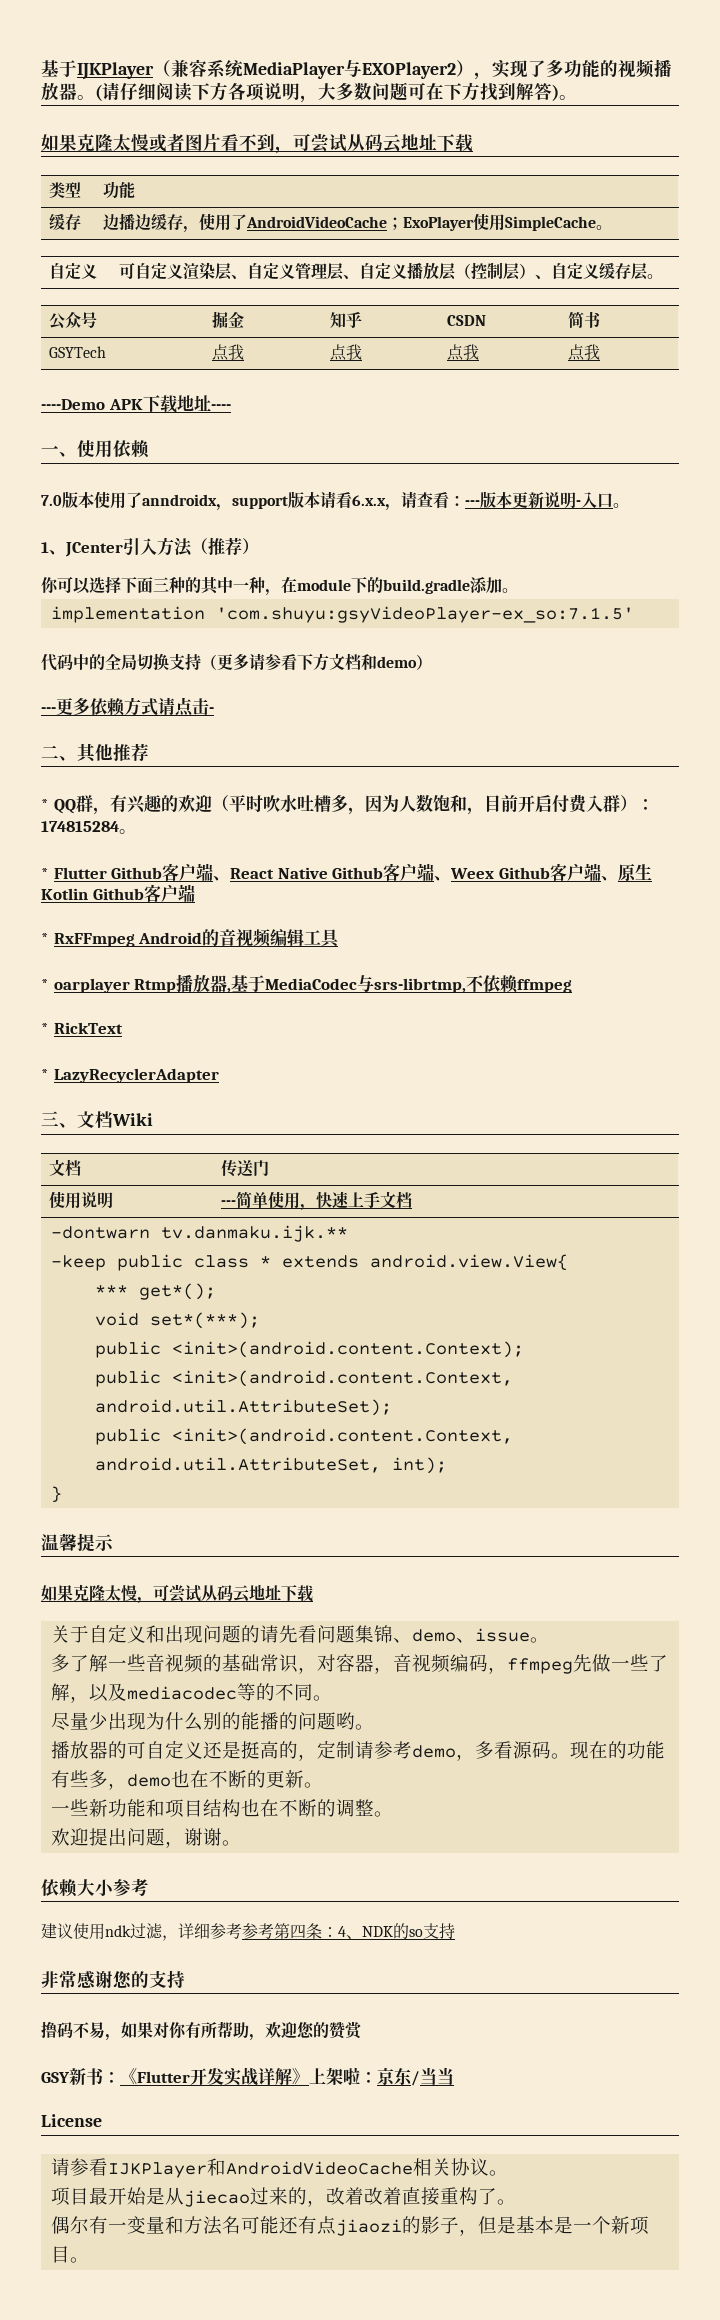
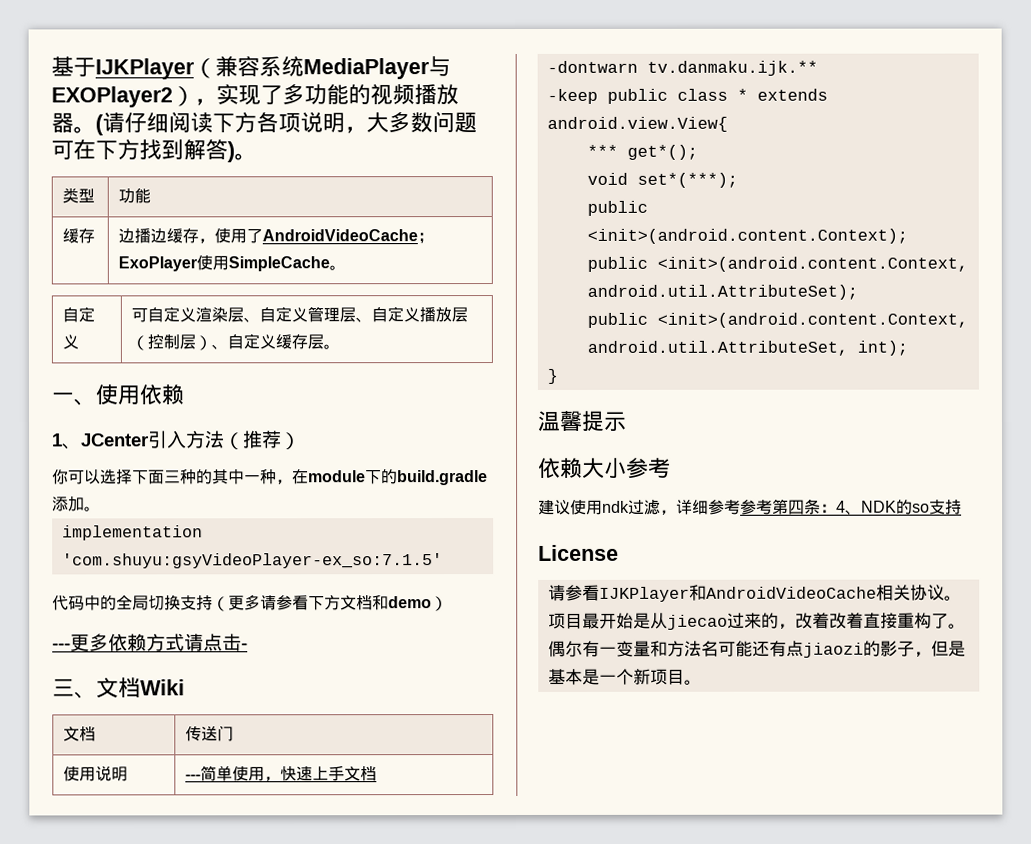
- 如果克隆太慢或者图片看不到，可尝试从码云地址下载
- 公众号 | 掘金 | 知乎 | CSDN | 简书
- GSYTech | 点我 | 点我 | 点我 | 点我
- ----Demo APK下载地址----
  一、使用依赖
- 7.0版本使用了anndroidx，support版本请看6.x.x，请查看：---版本更新说明-入口。
- 二、其他推荐
- * QQ群，有兴趣的欢迎（平时吹水吐槽多，因为人数饱和，目前开启付费入群）：174815284。
- * Flutter Github客户端、React Native Github客户端、Weex Github客户端、原生Kotlin Github客户端
- * RxFFmpeg Android的音视频编辑工具
- * oarplayer Rtmp播放器,基于MediaCodec与srs-librtmp,不依赖ffmpeg
- * RickText
- * LazyRecyclerAdapter
- 如果克隆太慢，可尝试从码云地址下载
- 关于自定义和出现问题的请先看问题集锦、demo、issue。
- 多了解一些音视频的基础常识，对容器，音视频编码，ffmpeg先做一些了解，以及mediacodec等的不同。
- 尽量少出现为什么别的能播的问题哟。
- 播放器的可自定义还是挺高的，定制请参考demo，多看源码。现在的功能有些多，demo也在不断的更新。
- 一些新功能和项目结构也在不断的调整。
- 欢迎提出问题，谢谢。
- 非常感谢您的支持
- 撸码不易，如果对你有所帮助，欢迎您的赞赏
- GSY新书：《Flutter开发实战详解》上架啦：京东/当当

